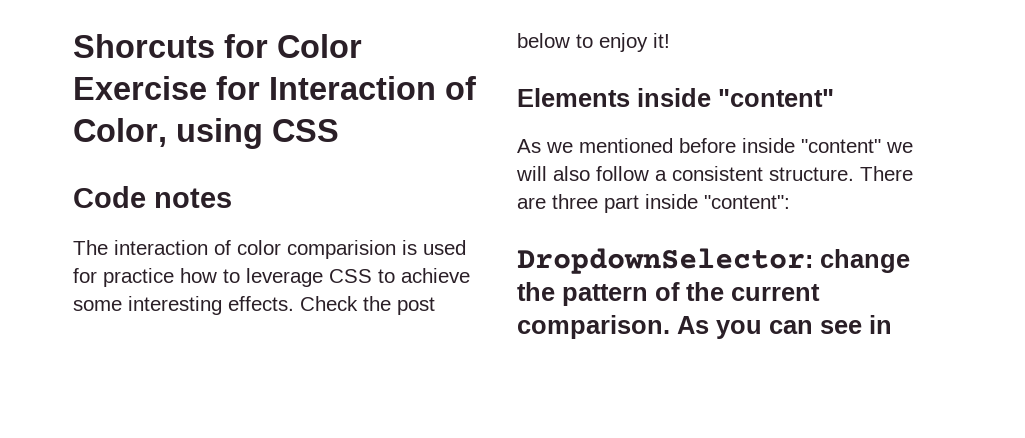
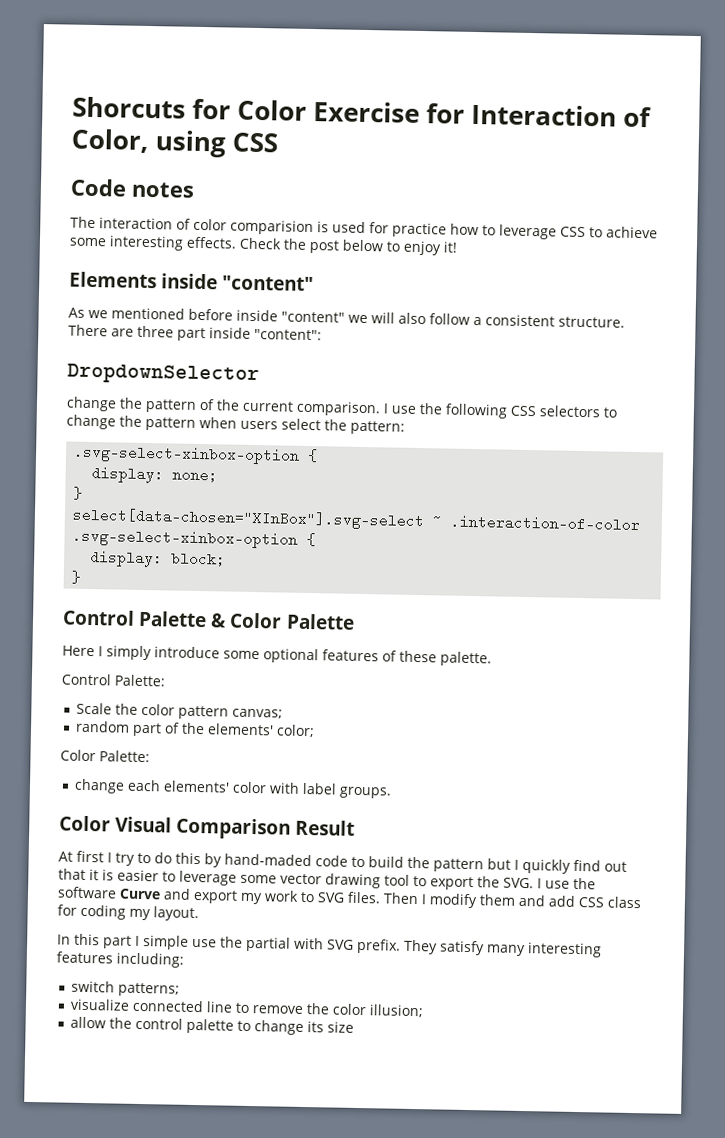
- DropdownSelector: change the pattern of the current comparison.
+ DropdownSelector
+ change the pattern of the current comparison.
- As you can see in
+ I use the following CSS selectors to change the pattern when users select the pattern:
+ .svg-select-xinbox-option {
+ display: none;
+ }
+ select[data-chosen="XInBox"].svg-select ~ .interaction-of-color .svg-select-xinbox-option {
+ display: block;
+ }
+ Control Palette & Color Palette
+ Here I simply introduce some optional features of these palette.
+ Control Palette:
+ Scale the color pattern canvas;
+ random part of the elements' color;
+ Color Palette:
+ change each elements' color with label groups.
+ Color Visual Comparison Result
+ At first I try to do this by hand-maded code to build the pattern but I quickly find out that it is easier to leverage some vector drawing tool to export the SVG. I use the software Curve and export my work to SVG files. Then I modify them and add CSS class for coding my layout.
+ In this part I simple use the partial with SVG prefix. They satisfy many interesting features including:
+ switch patterns;
+ visualize connected line to remove the color illusion;
+ allow the control palette to change its size

